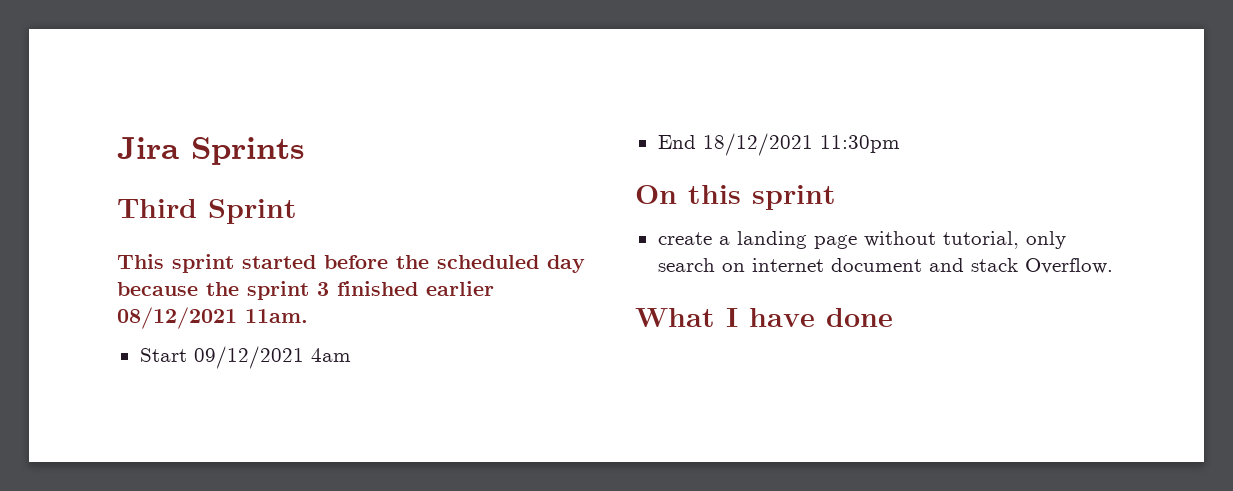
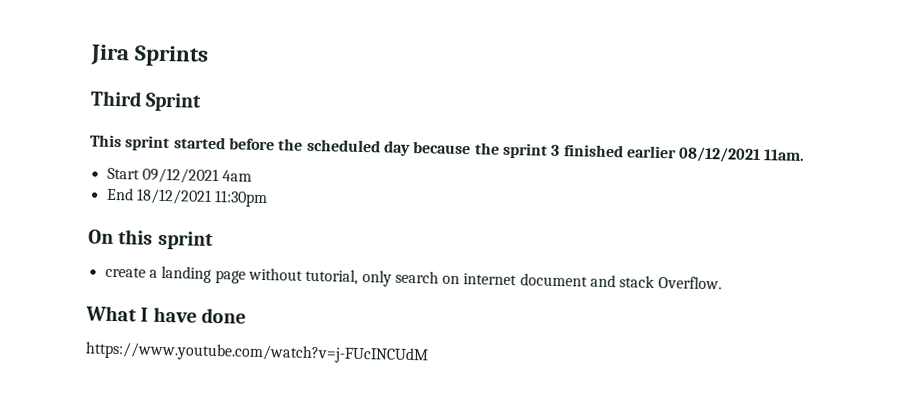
+ https://www.youtube.com/watch?v=j-FUcINCUdM

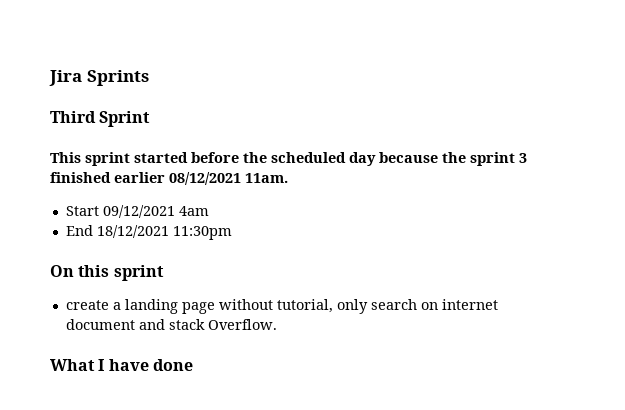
- https://www.youtube.com/watch?v=j-FUcINCUdM

